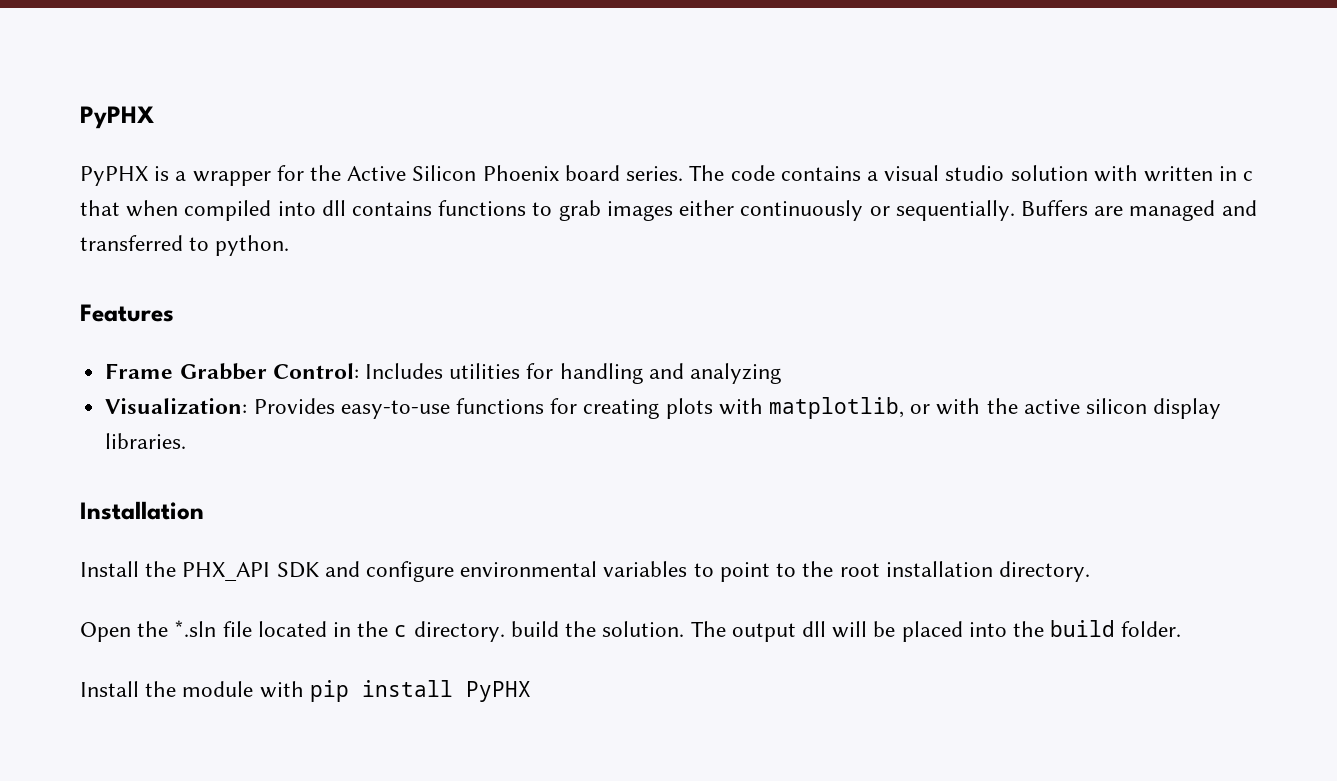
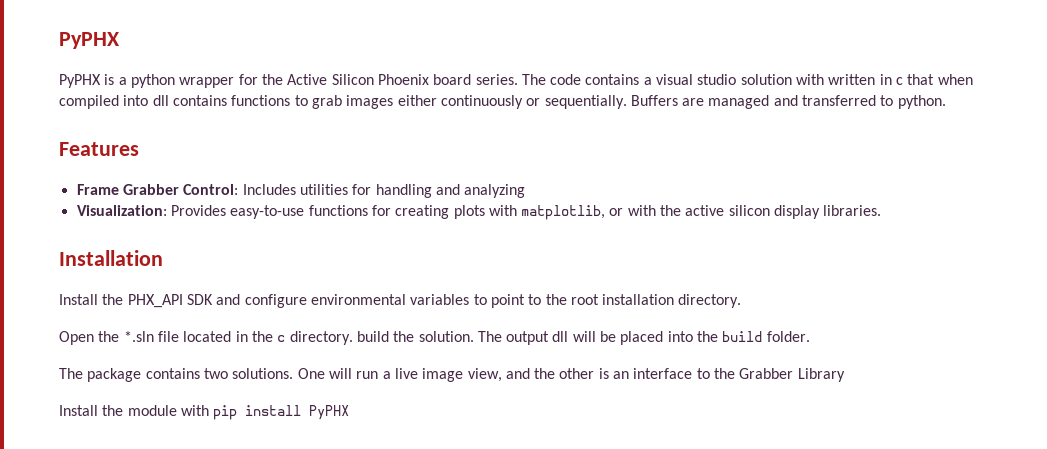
- PyPHX is a wrapper for the Active Silicon Phoenix board series.
+ PyPHX is a python wrapper for the Active Silicon Phoenix board series.
+ The package contains two solutions. One will run a live image view, and the other is an interface to the Grabber Library

